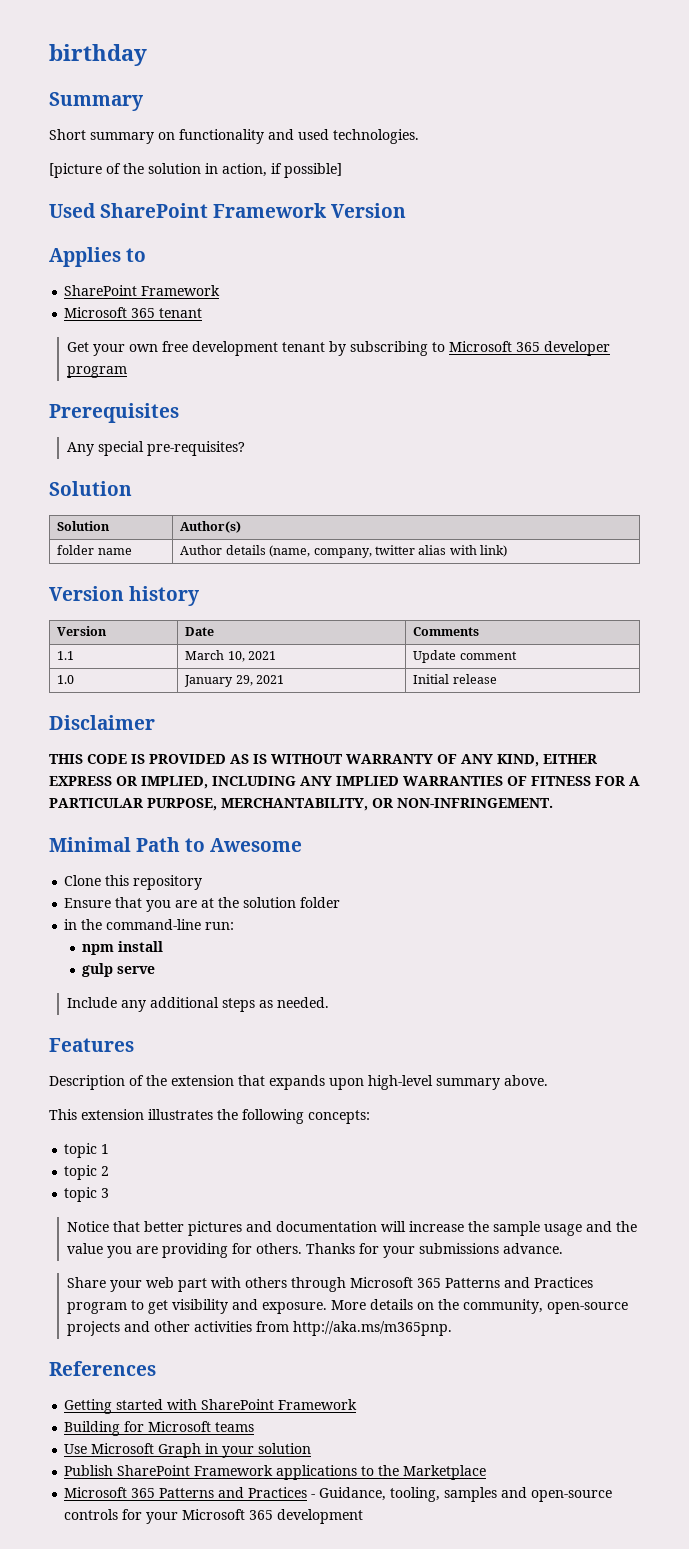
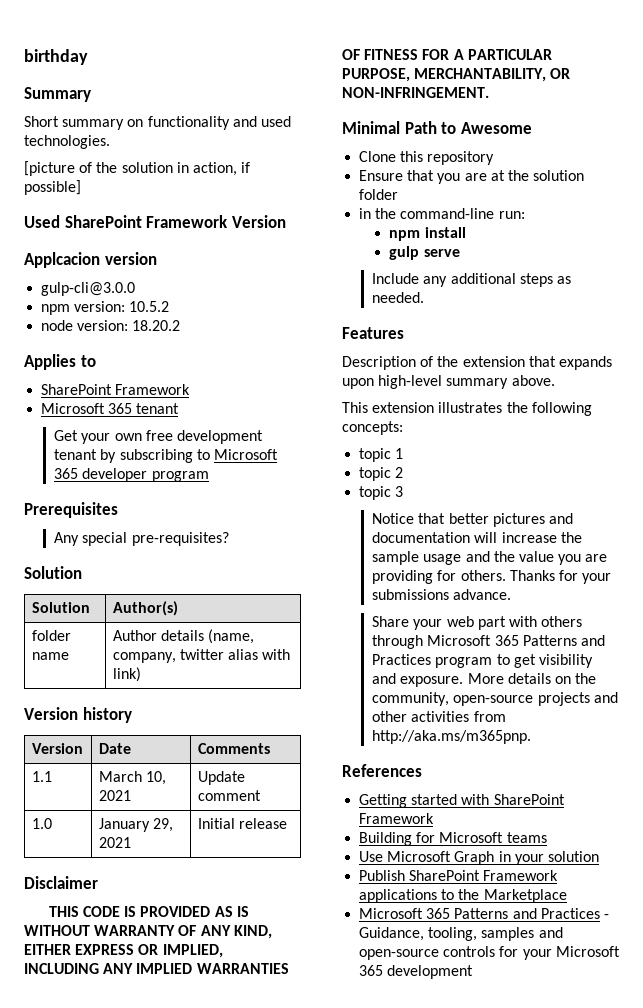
+ Applcacion version
+ gulp-cli@3.0.0
+ npm version: 10.5.2
+ node version: 18.20.2

